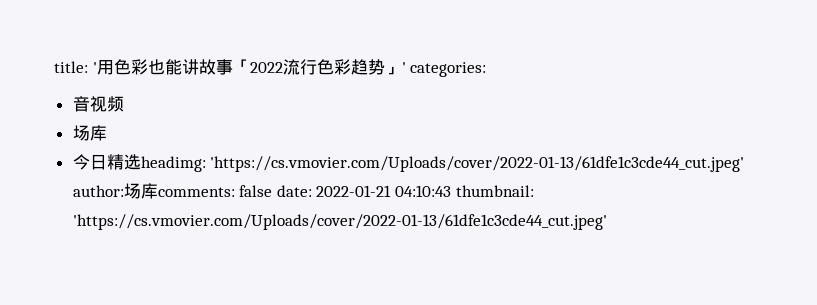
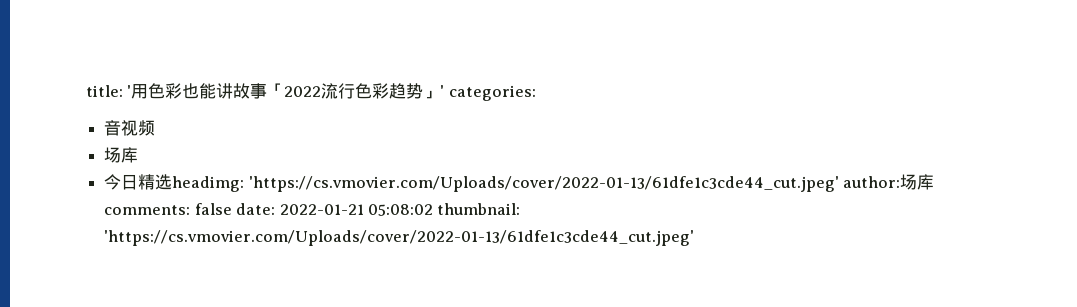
- 今日精选headimg: 'https://cs.vmovier.com/Uploads/cover/2022-01-13/61dfe1c3cde44_cut.jpeg' author:场库comments: false date: 2022-01-21 04:10:43 thumbnail: 'https://cs.vmovier.com/Uploads/cover/2022-01-13/61dfe1c3cde44_cut.jpeg'
+ 今日精选headimg: 'https://cs.vmovier.com/Uploads/cover/2022-01-13/61dfe1c3cde44_cut.jpeg' author:场库comments: false date: 2022-01-21 05:08:02 thumbnail: 'https://cs.vmovier.com/Uploads/cover/2022-01-13/61dfe1c3cde44_cut.jpeg'

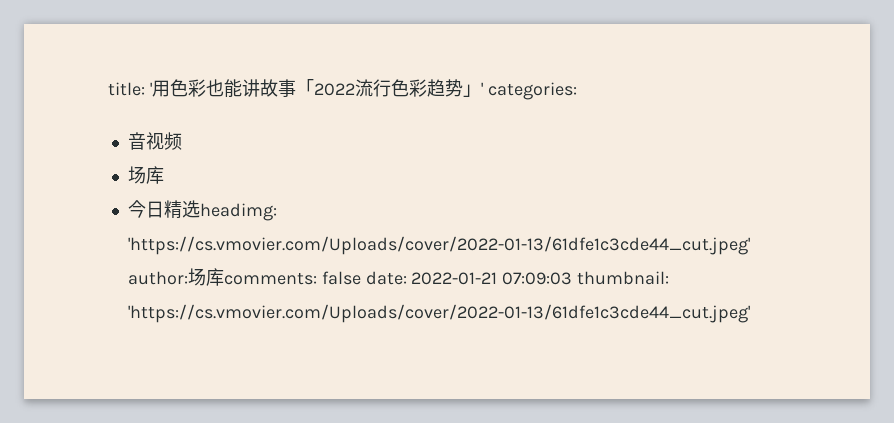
- 今日精选headimg: 'https://cs.vmovier.com/Uploads/cover/2022-01-13/61dfe1c3cde44_cut.jpeg' author:场库comments: false date: 2022-01-21 05:08:02 thumbnail: 'https://cs.vmovier.com/Uploads/cover/2022-01-13/61dfe1c3cde44_cut.jpeg'
+ 今日精选headimg: 'https://cs.vmovier.com/Uploads/cover/2022-01-13/61dfe1c3cde44_cut.jpeg' author:场库comments: false date: 2022-01-21 07:09:03 thumbnail: 'https://cs.vmovier.com/Uploads/cover/2022-01-13/61dfe1c3cde44_cut.jpeg'

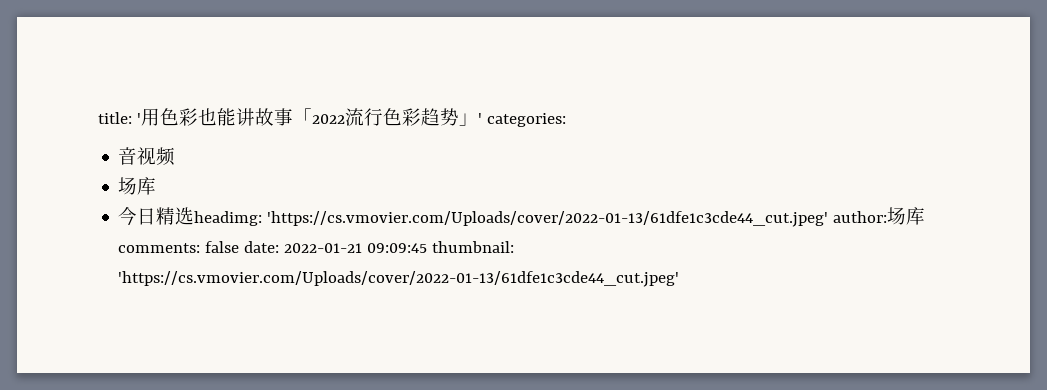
- 今日精选headimg: 'https://cs.vmovier.com/Uploads/cover/2022-01-13/61dfe1c3cde44_cut.jpeg' author:场库comments: false date: 2022-01-21 07:09:03 thumbnail: 'https://cs.vmovier.com/Uploads/cover/2022-01-13/61dfe1c3cde44_cut.jpeg'
+ 今日精选headimg: 'https://cs.vmovier.com/Uploads/cover/2022-01-13/61dfe1c3cde44_cut.jpeg' author:场库comments: false date: 2022-01-21 09:09:45 thumbnail: 'https://cs.vmovier.com/Uploads/cover/2022-01-13/61dfe1c3cde44_cut.jpeg'

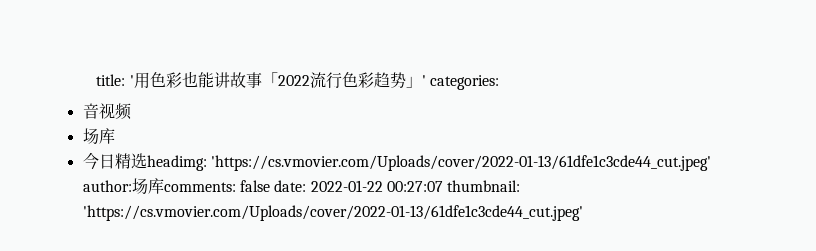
- 今日精选headimg: 'https://cs.vmovier.com/Uploads/cover/2022-01-13/61dfe1c3cde44_cut.jpeg' author:场库comments: false date: 2022-01-21 09:09:45 thumbnail: 'https://cs.vmovier.com/Uploads/cover/2022-01-13/61dfe1c3cde44_cut.jpeg'
+ 今日精选headimg: 'https://cs.vmovier.com/Uploads/cover/2022-01-13/61dfe1c3cde44_cut.jpeg' author:场库comments: false date: 2022-01-22 00:27:07 thumbnail: 'https://cs.vmovier.com/Uploads/cover/2022-01-13/61dfe1c3cde44_cut.jpeg'

